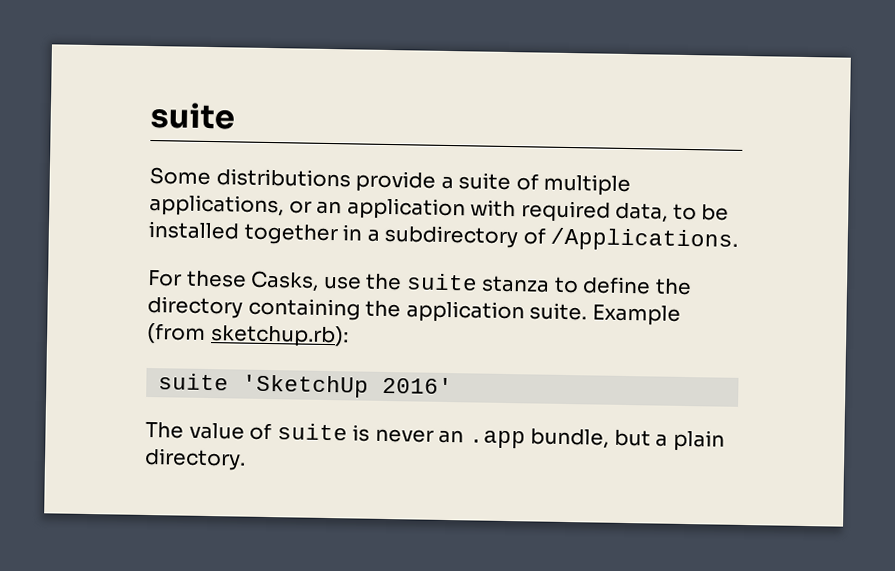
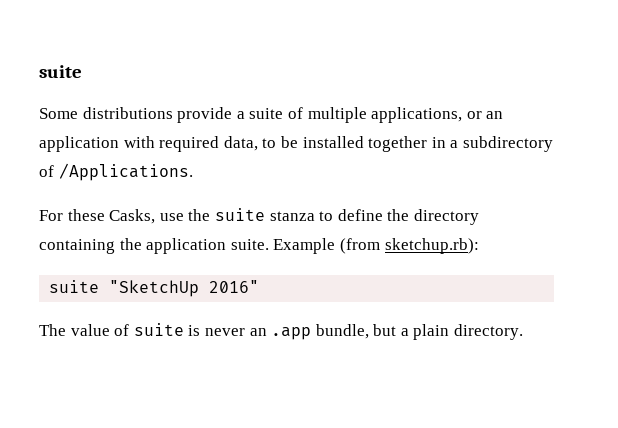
- suite 'SketchUp 2016'
+ suite "SketchUp 2016"

